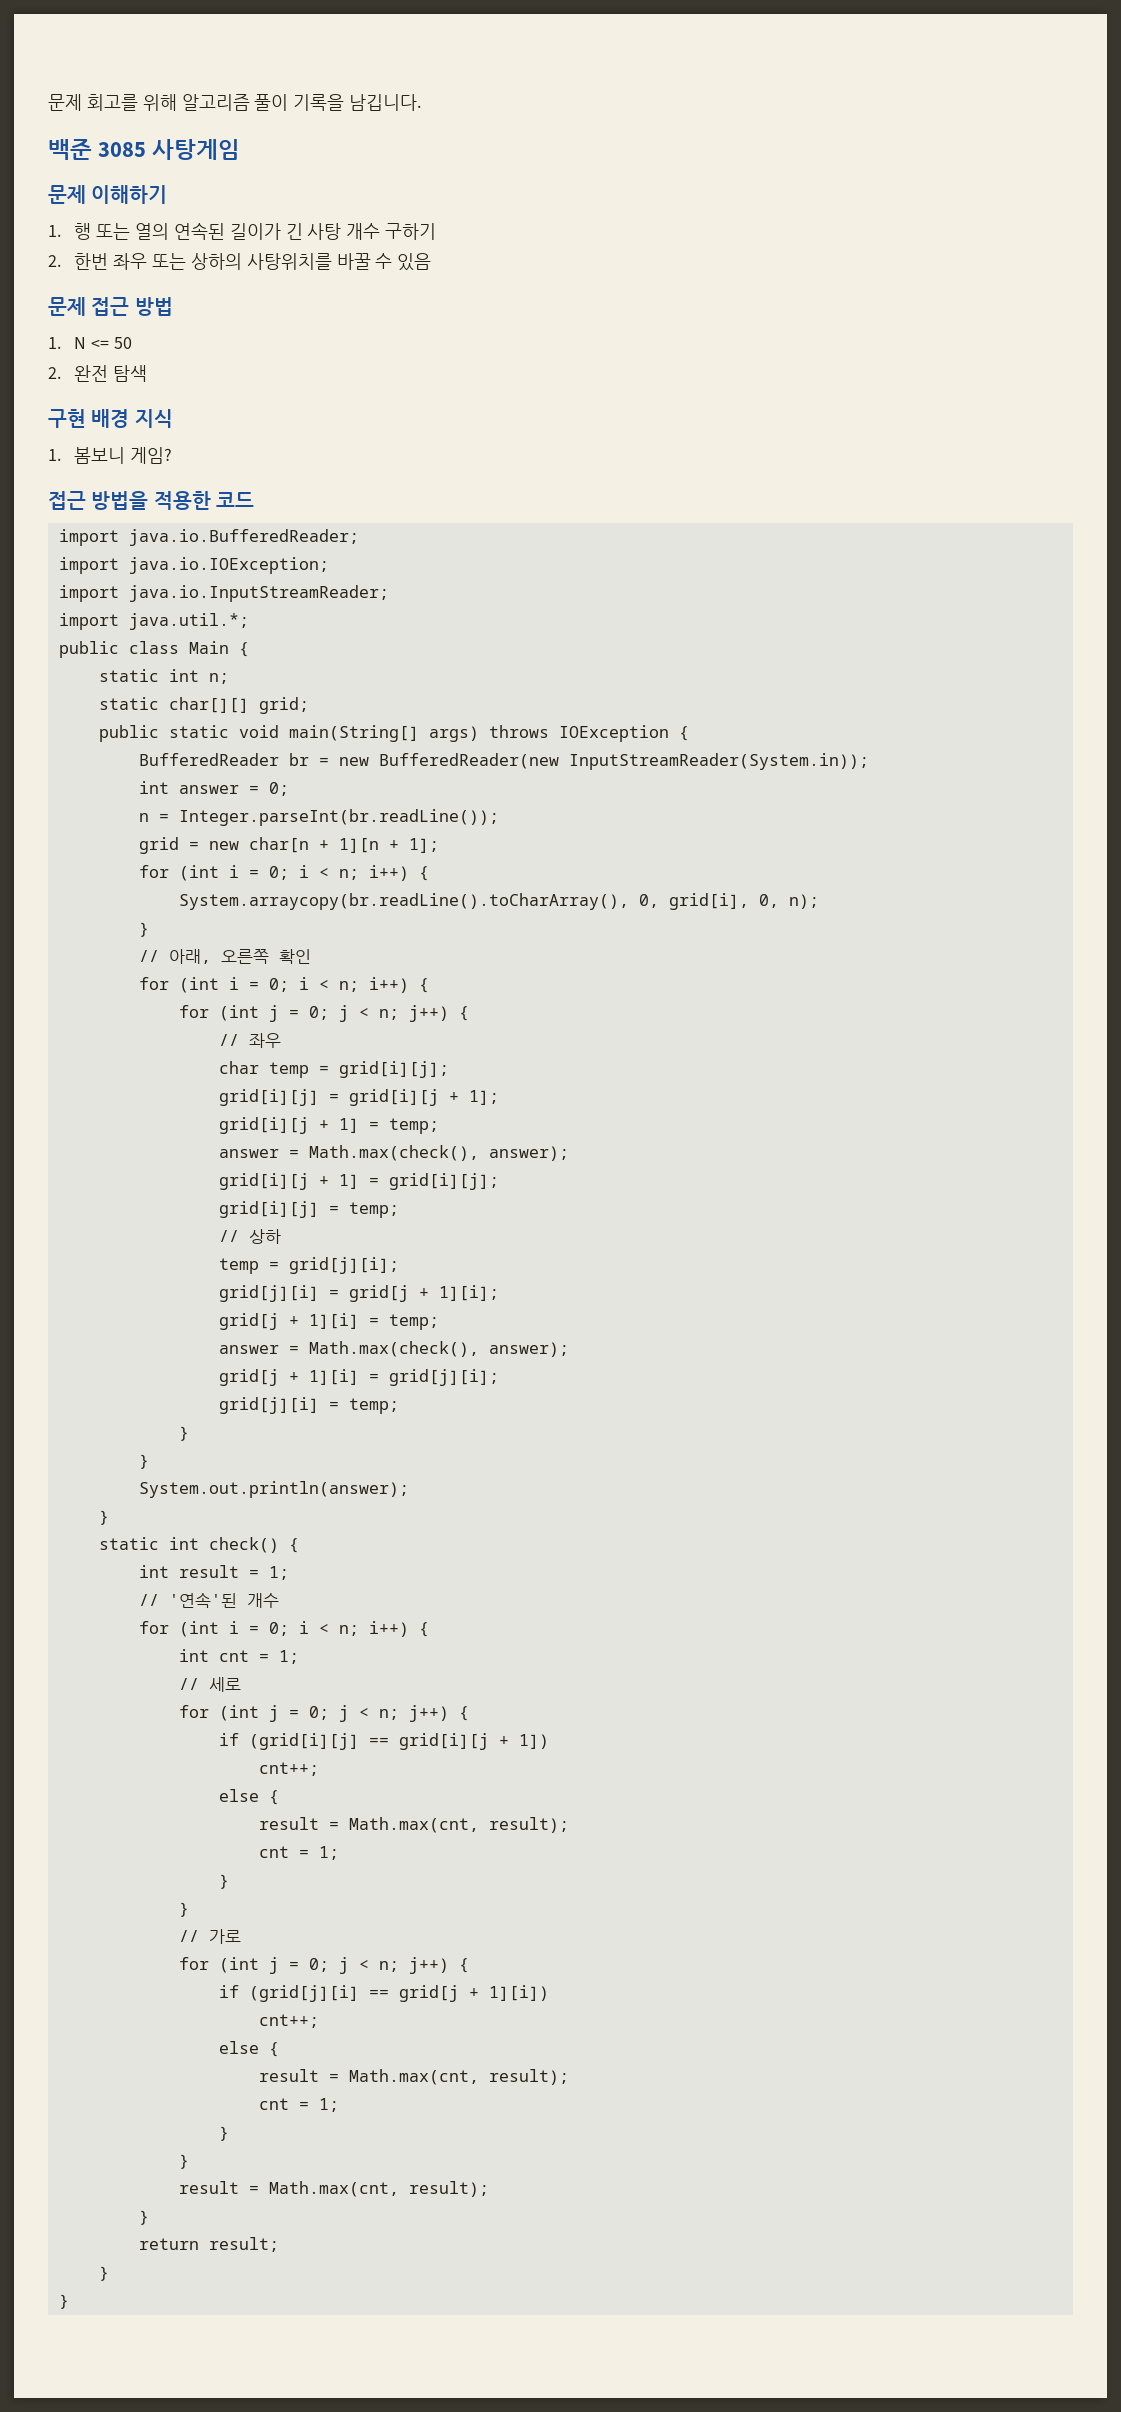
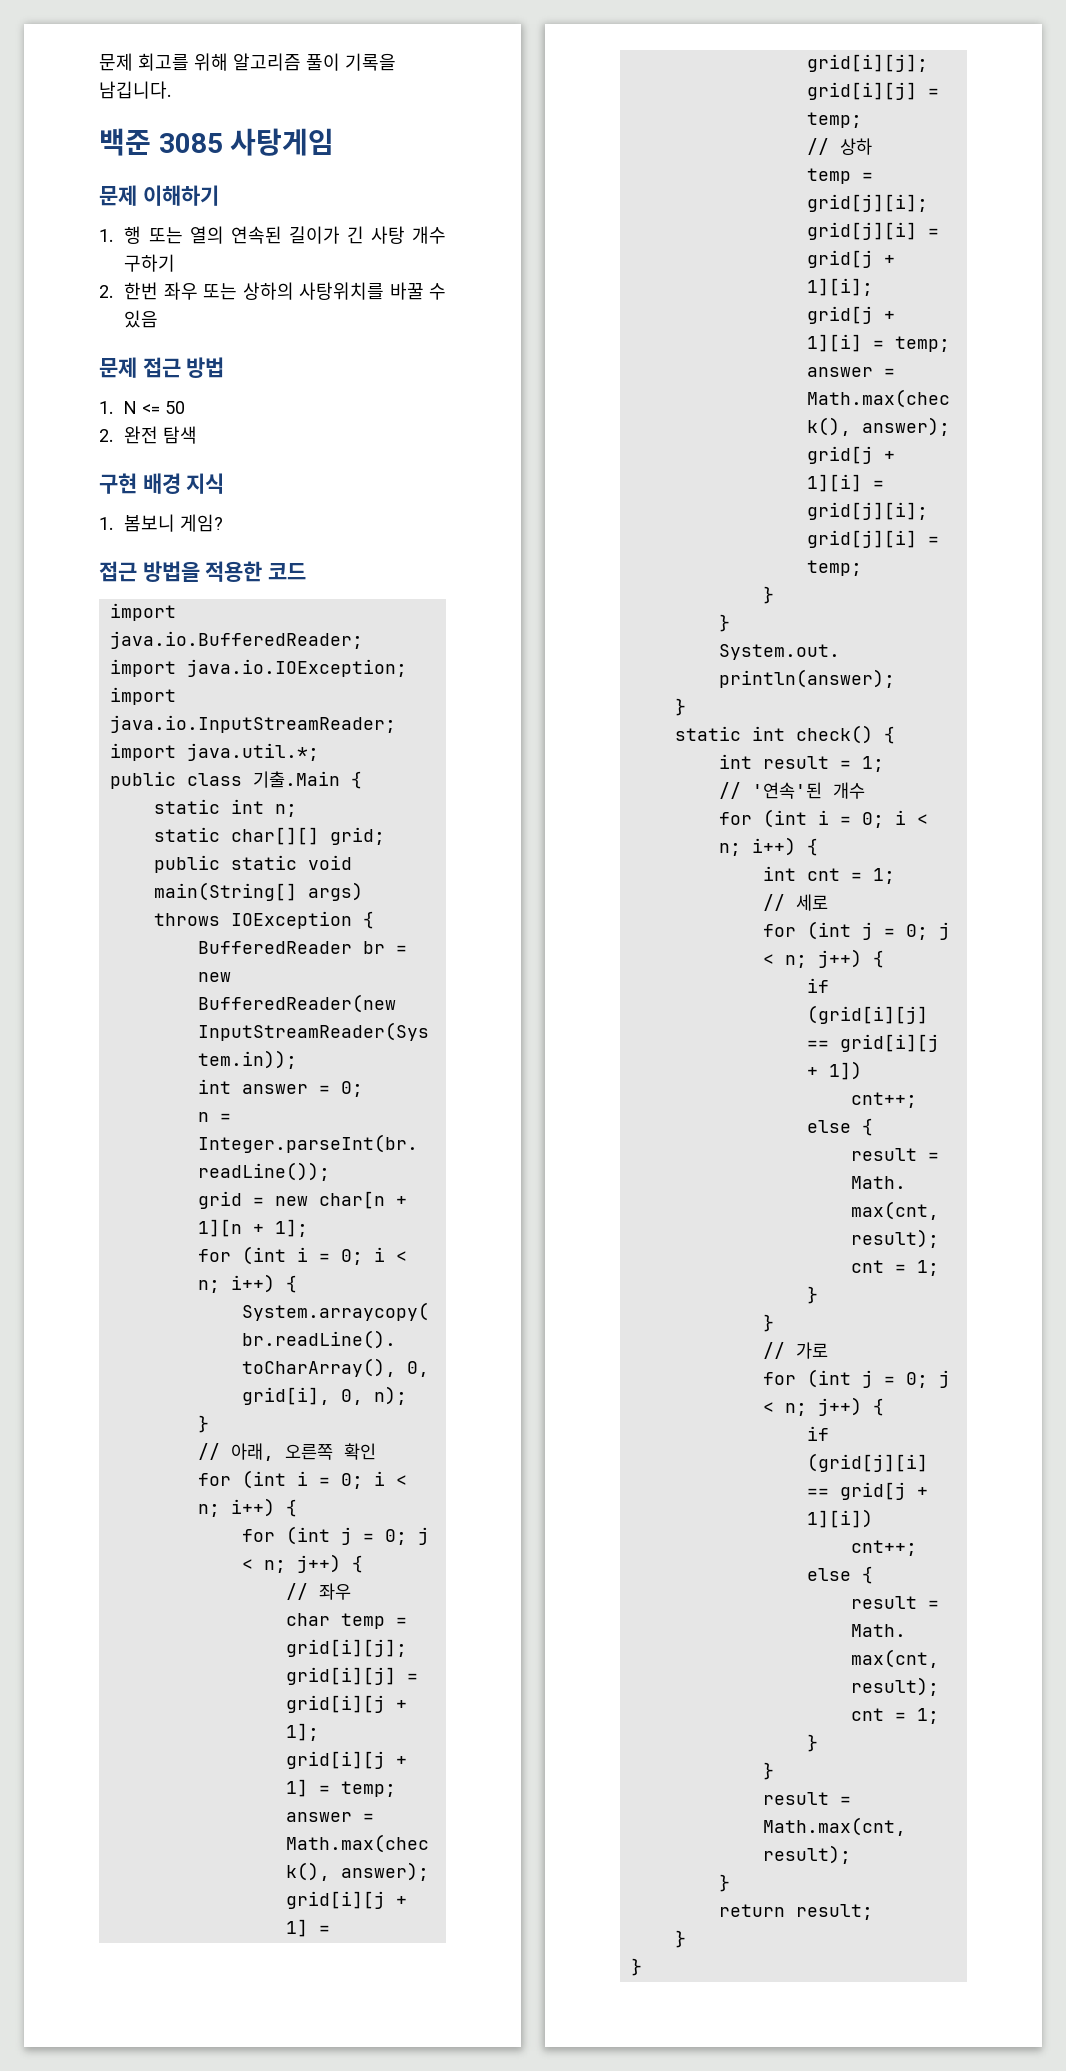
- public class Main {
+ public class 기출.Main {

